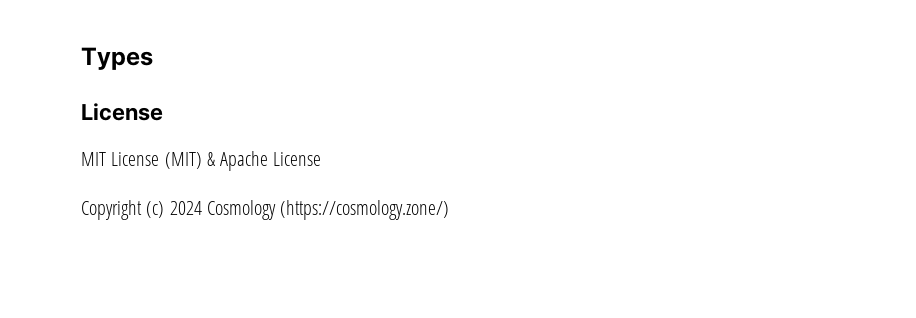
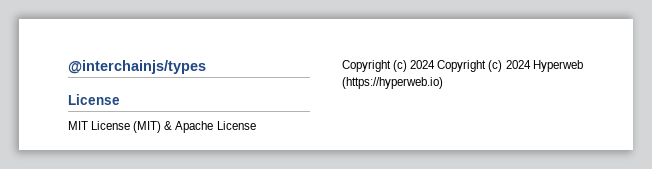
- Types
+ @interchainjs/types
- Copyright (c) 2024 Cosmology (https://cosmology.zone/)
+ Copyright (c) 2024 Copyright (c) 2024 Hyperweb (https://hyperweb.io)

